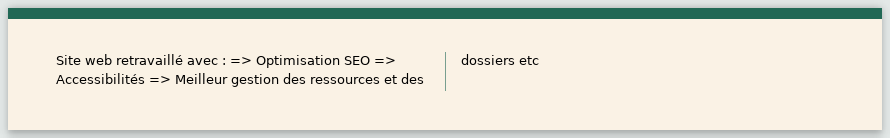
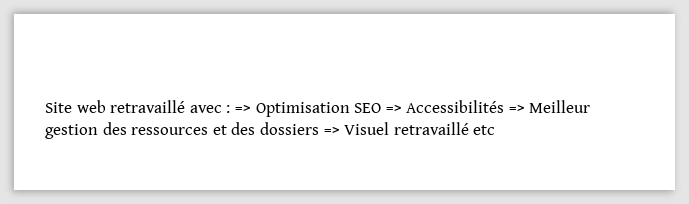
- Site web retravaillé avec : => Optimisation SEO => Accessibilités => Meilleur gestion des ressources et des dossiers etc
+ Site web retravaillé avec : => Optimisation SEO => Accessibilités => Meilleur gestion des ressources et des dossiers => Visuel retravaillé etc

